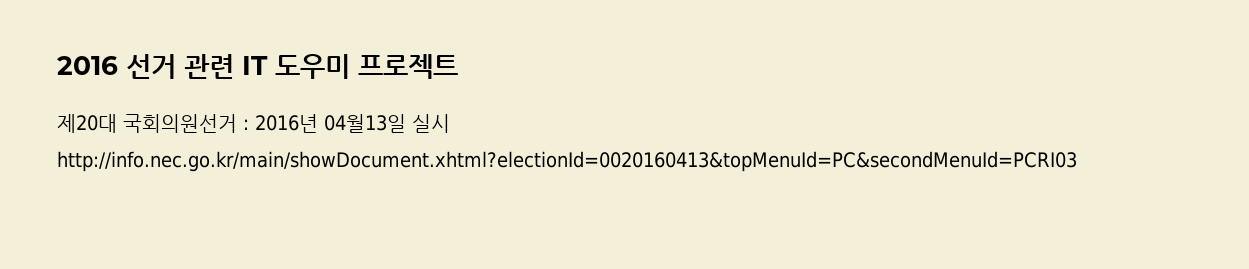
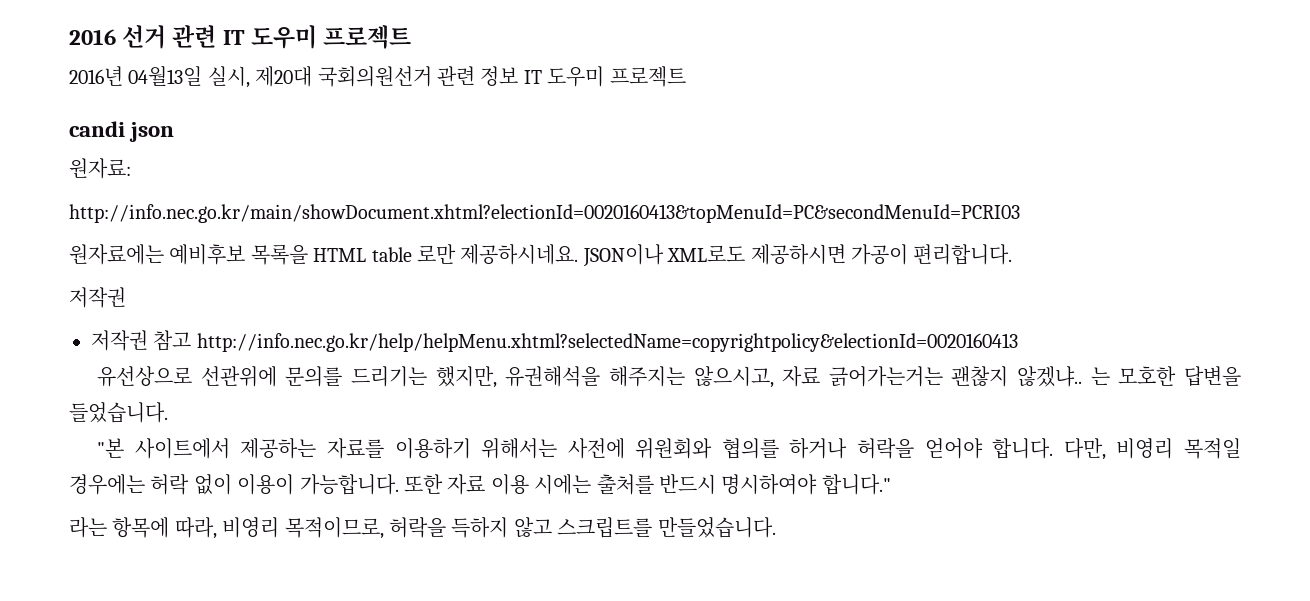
- 제20대 국회의원선거 : 2016년 04월13일 실시 http://info.nec.go.kr/main/showDocument.xhtml?electionId=0020160413&topMenuId=PC&secondMenuId=PCRI03
+ 2016년 04월13일 실시, 제20대 국회의원선거 관련 정보 IT 도우미 프로젝트
+ candi json
+ 원자료:
+ http://info.nec.go.kr/main/showDocument.xhtml?electionId=0020160413&topMenuId=PC&secondMenuId=PCRI03
+ 원자료에는 예비후보 목록을 HTML table 로만 제공하시네요. JSON이나 XML로도 제공하시면 가공이 편리합니다.
+ 저작권
+ 저작권 참고 http://info.nec.go.kr/help/helpMenu.xhtml?selectedName=copyrightpolicy&electionId=0020160413
+ 유선상으로 선관위에 문의를 드리기는 했지만, 유권해석을 해주지는 않으시고, 자료 긁어가는거는 괜찮지 않겠냐.. 는 모호한 답변을 들었습니다.
+ "본 사이트에서 제공하는 자료를 이용하기 위해서는 사전에 위원회와 협의를 하거나 허락을 얻어야 합니다. 다만, 비영리 목적일 경우에는 허락 없이 이용이 가능합니다. 또한 자료 이용 시에는 출처를 반드시 명시하여야 합니다."
+ 라는 항목에 따라, 비영리 목적이므로, 허락을 득하지 않고 스크립트를 만들었습니다.

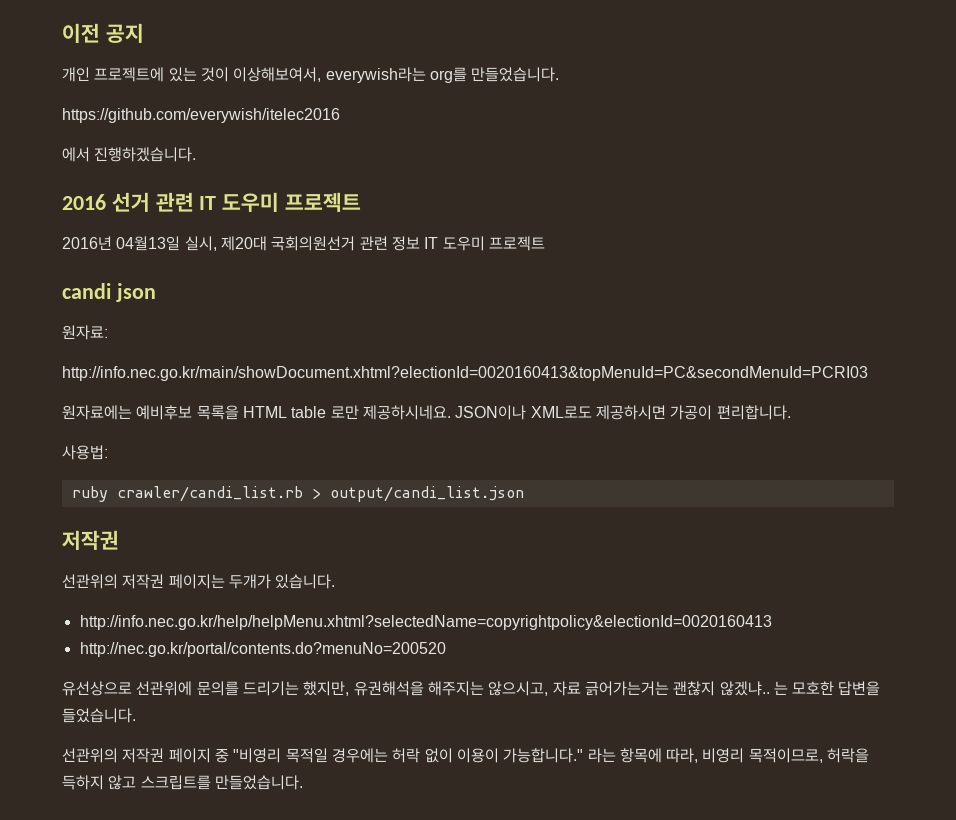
+ 이전 공지
+ 개인 프로젝트에 있는 것이 이상해보여서, everywish라는 org를 만들었습니다.
+ https://github.com/everywish/itelec2016
+ 에서 진행하겠습니다.
  JSON이나 XML로도 제공하시면 가공이 편리합니다.
+ 사용법:
+ ruby crawler/candi_list.rb > output/candi_list.json
  저작권
- 저작권 참고 http://info.nec.go.kr/help/helpMenu.xhtml?selectedName=copyrightpolicy&electionId=0020160413
+ 선관위의 저작권 페이지는 두개가 있습니다.
+ http://info.nec.go.kr/help/helpMenu.xhtml?selectedName=copyrightpolicy&electionId=0020160413
+ http://nec.go.kr/portal/contents.do?menuNo=200520
- "본 사이트에서 제공하는 자료를 이용하기 위해서는 사전에 위원회와 협의를 하거나 허락을 얻어야 합니다. 다만, 비영리 목적일 경우에는 허락 없이 이용이 가능합니다. 또한 자료 이용 시에는 출처를 반드시 명시하여야 합니다."
- 라는 항목에 따라, 비영리 목적이므로, 허락을 득하지 않고 스크립트를 만들었습니다.
+ 선관위의 저작권 페이지 중 "비영리 목적일 경우에는 허락 없이 이용이 가능합니다." 라는 항목에 따라, 비영리 목적이므로, 허락을 득하지 않고 스크립트를 만들었습니다.

